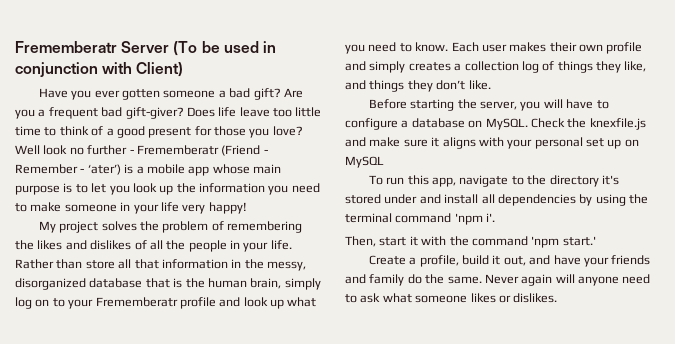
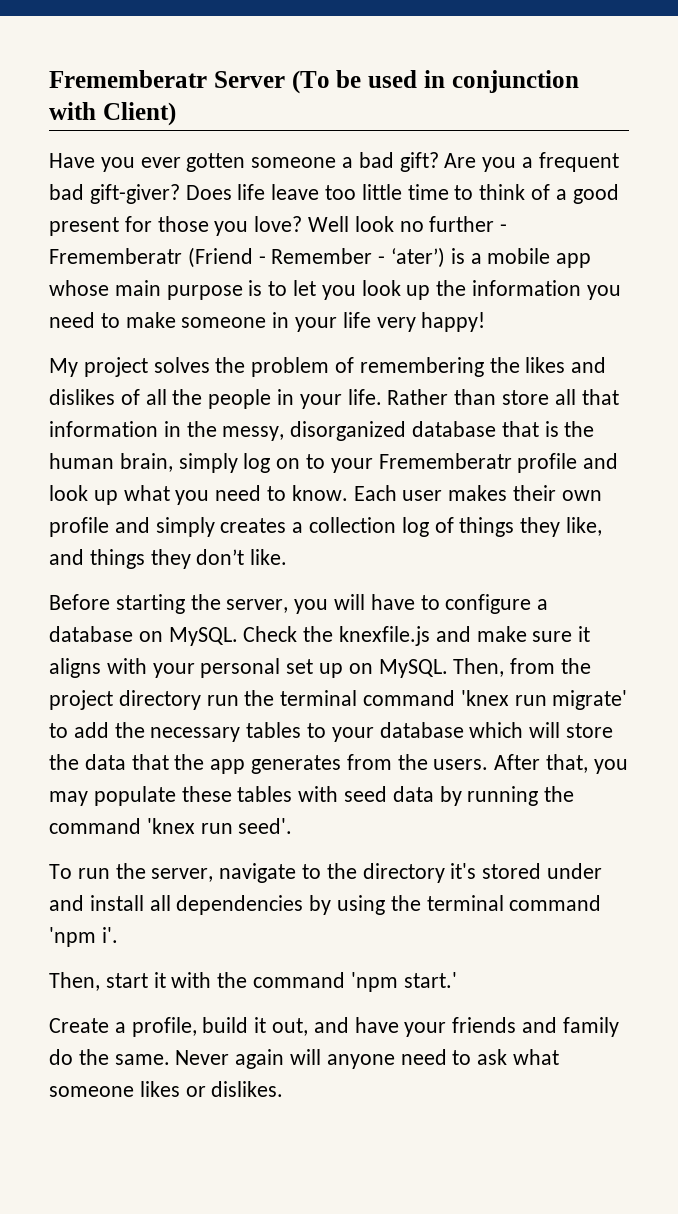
- Check the knexfile.js and make sure it aligns with your personal set up on MySQL
+ Check the knexfile.js and make sure it aligns with your personal set up on MySQL. Then, from the project directory run the terminal command 'knex run migrate' to add the necessary tables to your database which will store the data that the app generates from the users. After that, you may populate these tables with seed data by running the command 'knex run seed'.
- To run this app, navigate to the directory it's stored under and install all dependencies by using the terminal command 'npm i'.
+ To run the server, navigate to the directory it's stored under and install all dependencies by using the terminal command 'npm i'.

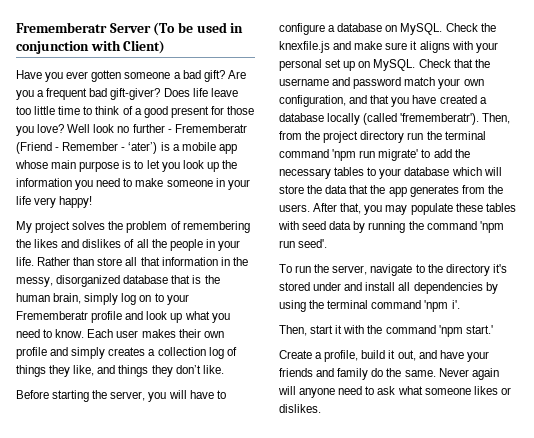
+ Check that the username and password match your own configuration, and that you have created a database locally (called 'frememberatr').
- Then, from the project directory run the terminal command 'knex run migrate' to add the necessary tables to your database which will store the data that the app generates from the users.
+ Then, from the project directory run the terminal command 'npm run migrate' to add the necessary tables to your database which will store the data that the app generates from the users.
- After that, you may populate these tables with seed data by running the command 'knex run seed'.
+ After that, you may populate these tables with seed data by running the command 'npm run seed'.

